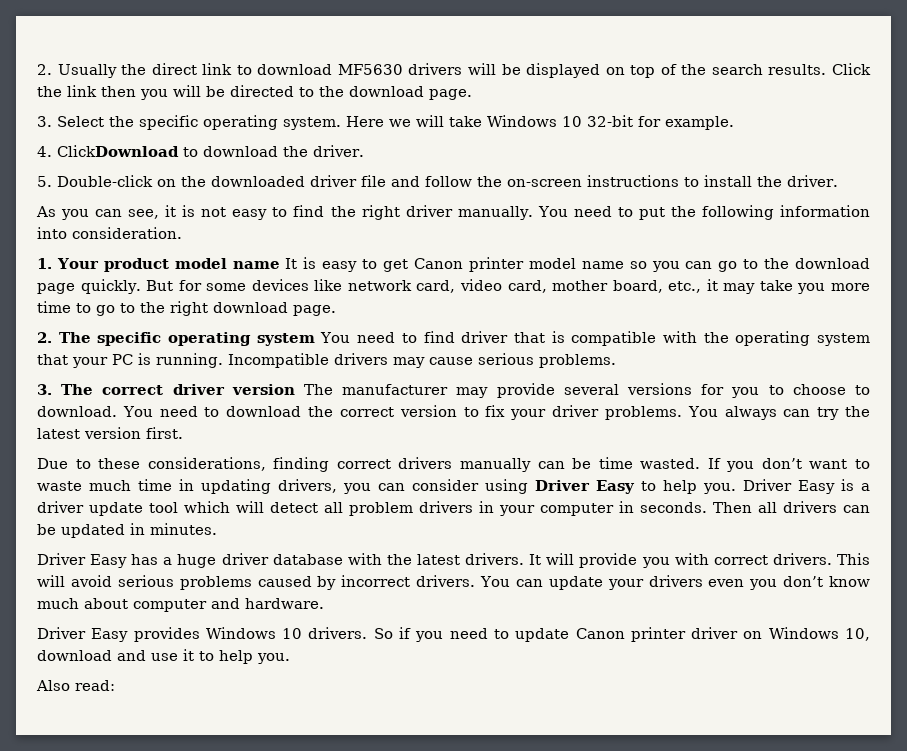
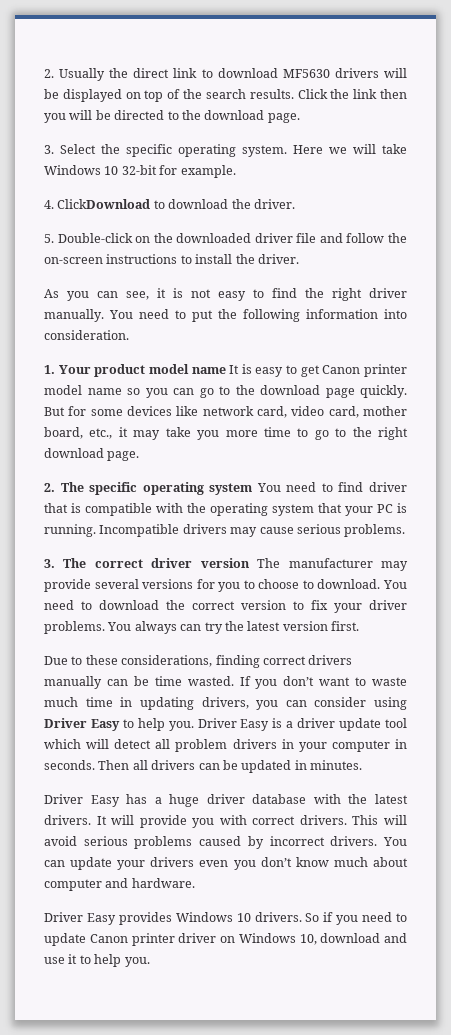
- Also read:

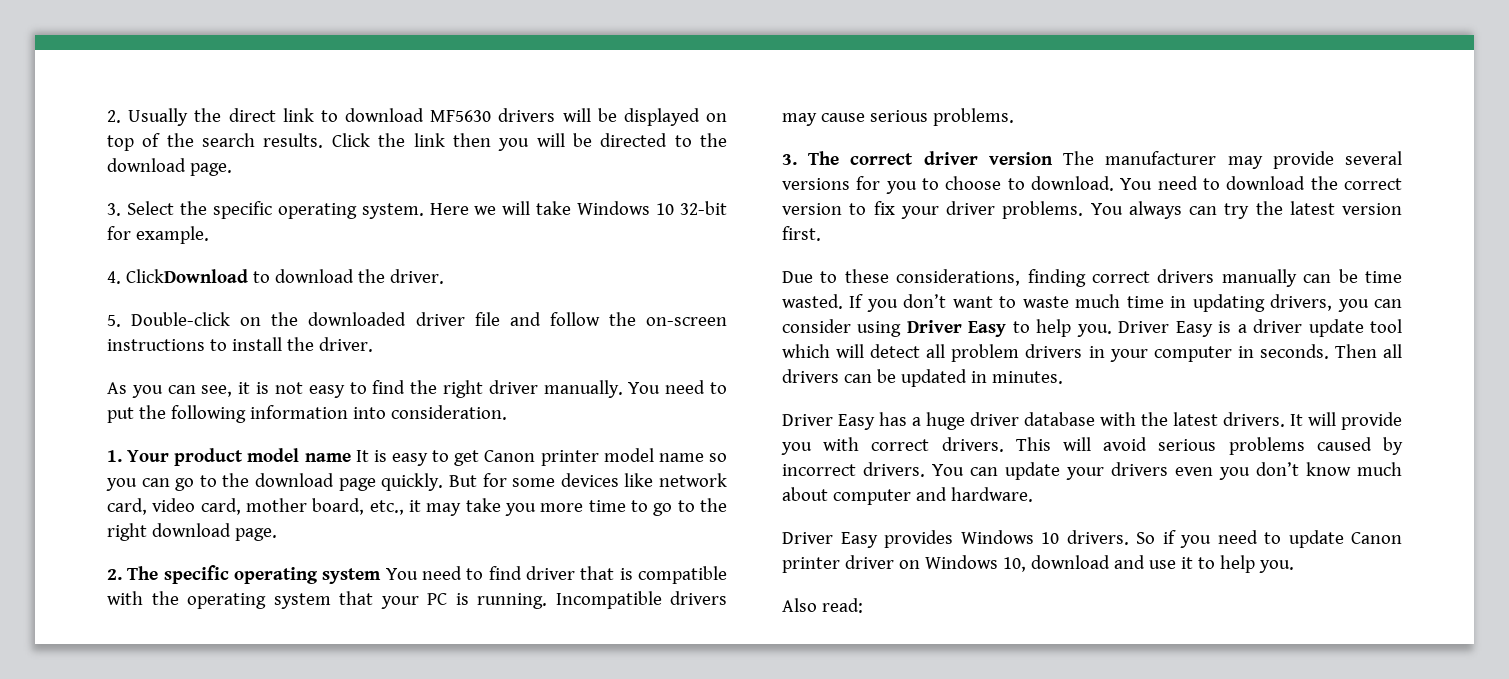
+ Also read:

